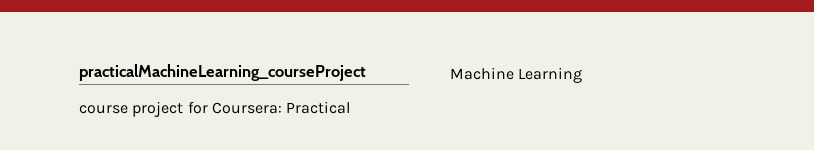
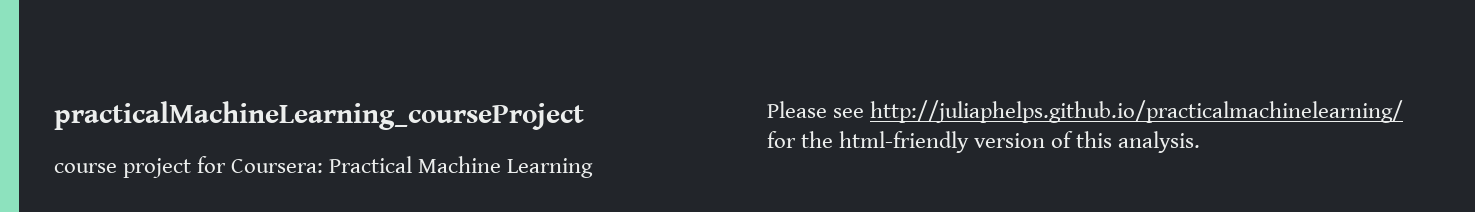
+ Please see http://juliaphelps.github.io/practicalmachinelearning/ for the html-friendly version of this analysis.

